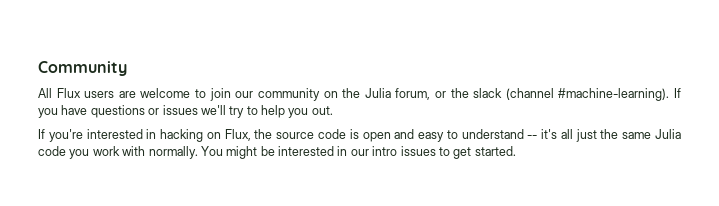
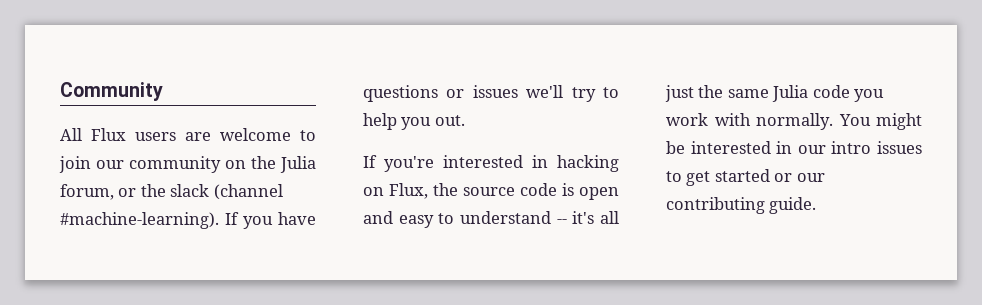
- You might be interested in our intro issues to get started.
+ You might be interested in our intro issues to get started or our contributing guide.

